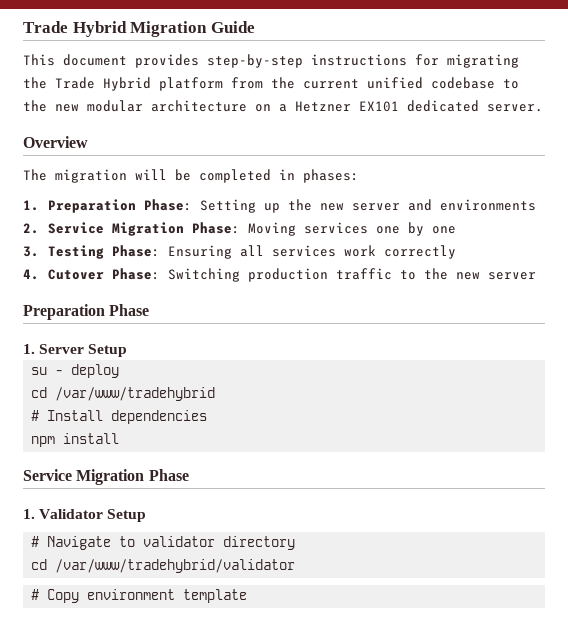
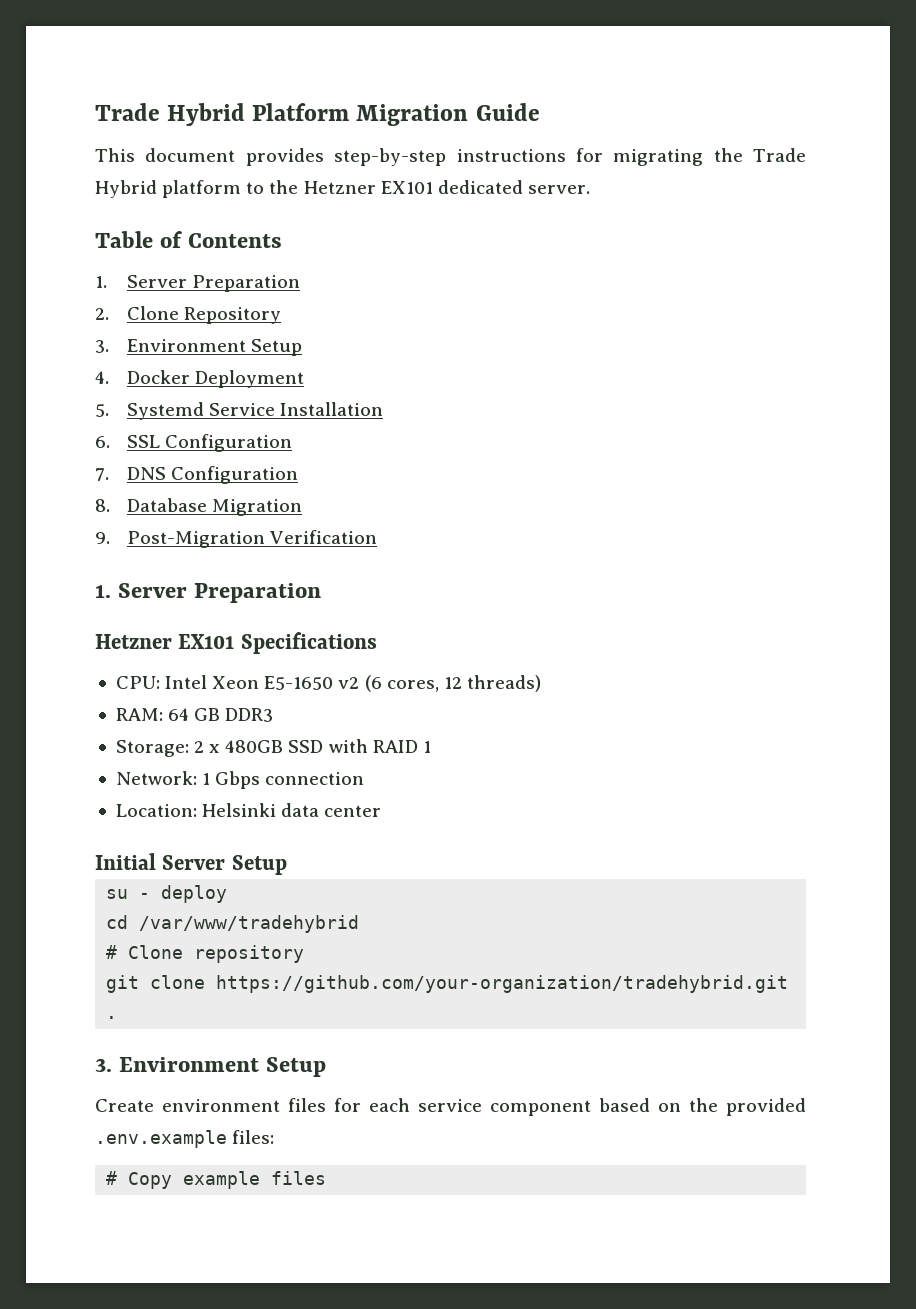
- Trade Hybrid Migration Guide
+ Trade Hybrid Platform Migration Guide
- This document provides step-by-step instructions for migrating the Trade Hybrid platform from the current unified codebase to the new modular architecture on a Hetzner EX101 dedicated server.
- Overview
- The migration will be completed in phases:
- 1. Preparation Phase: Setting up the new server and environments
- 2. Service Migration Phase: Moving services one by one
- 3. Testing Phase: Ensuring all services work correctly
- 4. Cutover Phase: Switching production traffic to the new server
- Preparation Phase
- 1. Server Setup
+ This document provides step-by-step instructions for migrating the Trade Hybrid platform to the Hetzner EX101 dedicated server.
+ Table of Contents
+ 1. Server Preparation
+ 2. Clone Repository
+ 3. Environment Setup
+ 4. Docker Deployment
+ 5. Systemd Service Installation
+ 6. SSL Configuration
+ 7. DNS Configuration
+ 8. Database Migration
+ 9. Post-Migration Verification
+ 1. Server Preparation
+ Hetzner EX101 Specifications
+ CPU: Intel Xeon E5-1650 v2 (6 cores, 12 threads)
+ RAM: 64 GB DDR3
+ Storage: 2 x 480GB SSD with RAID 1
+ Network: 1 Gbps connection
+ Location: Helsinki data center
+ Initial Server Setup
- # Install dependencies
- npm install
- Service Migration Phase
- 1. Validator Setup
- # Navigate to validator directory
- cd /var/www/tradehybrid/validator
+ # Clone repository
+ git clone https://github.com/your-organization/tradehybrid.git .
+ 3. Environment Setup
+ Create environment files for each service component based on the provided .env.example files:
- # Copy environment template
+ # Copy example files

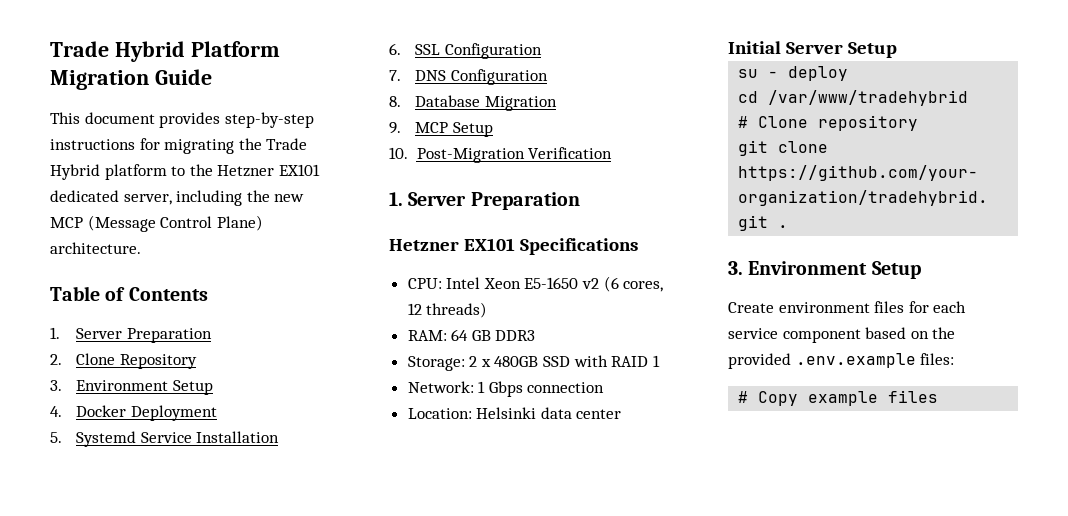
- This document provides step-by-step instructions for migrating the Trade Hybrid platform to the Hetzner EX101 dedicated server.
+ This document provides step-by-step instructions for migrating the Trade Hybrid platform to the Hetzner EX101 dedicated server, including the new MCP (Message Control Plane) architecture.
- 9. Post-Migration Verification
+ 9. MCP Setup
+ 10. Post-Migration Verification

